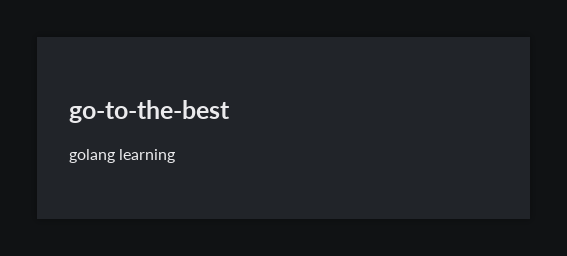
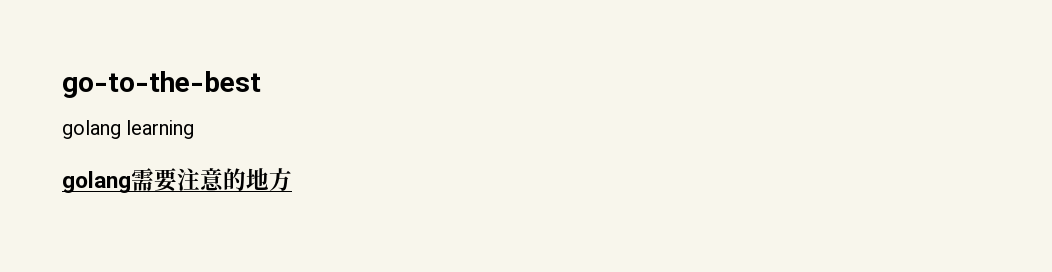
+ golang需要注意的地方

